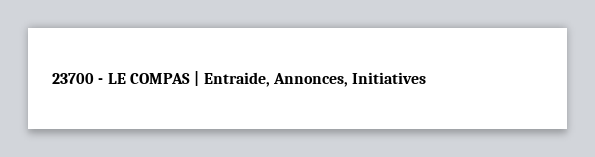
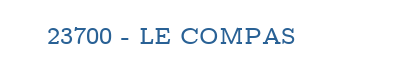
- 23700 - LE COMPAS | Entraide, Annonces, Initiatives
+ 23700 - LE COMPAS

